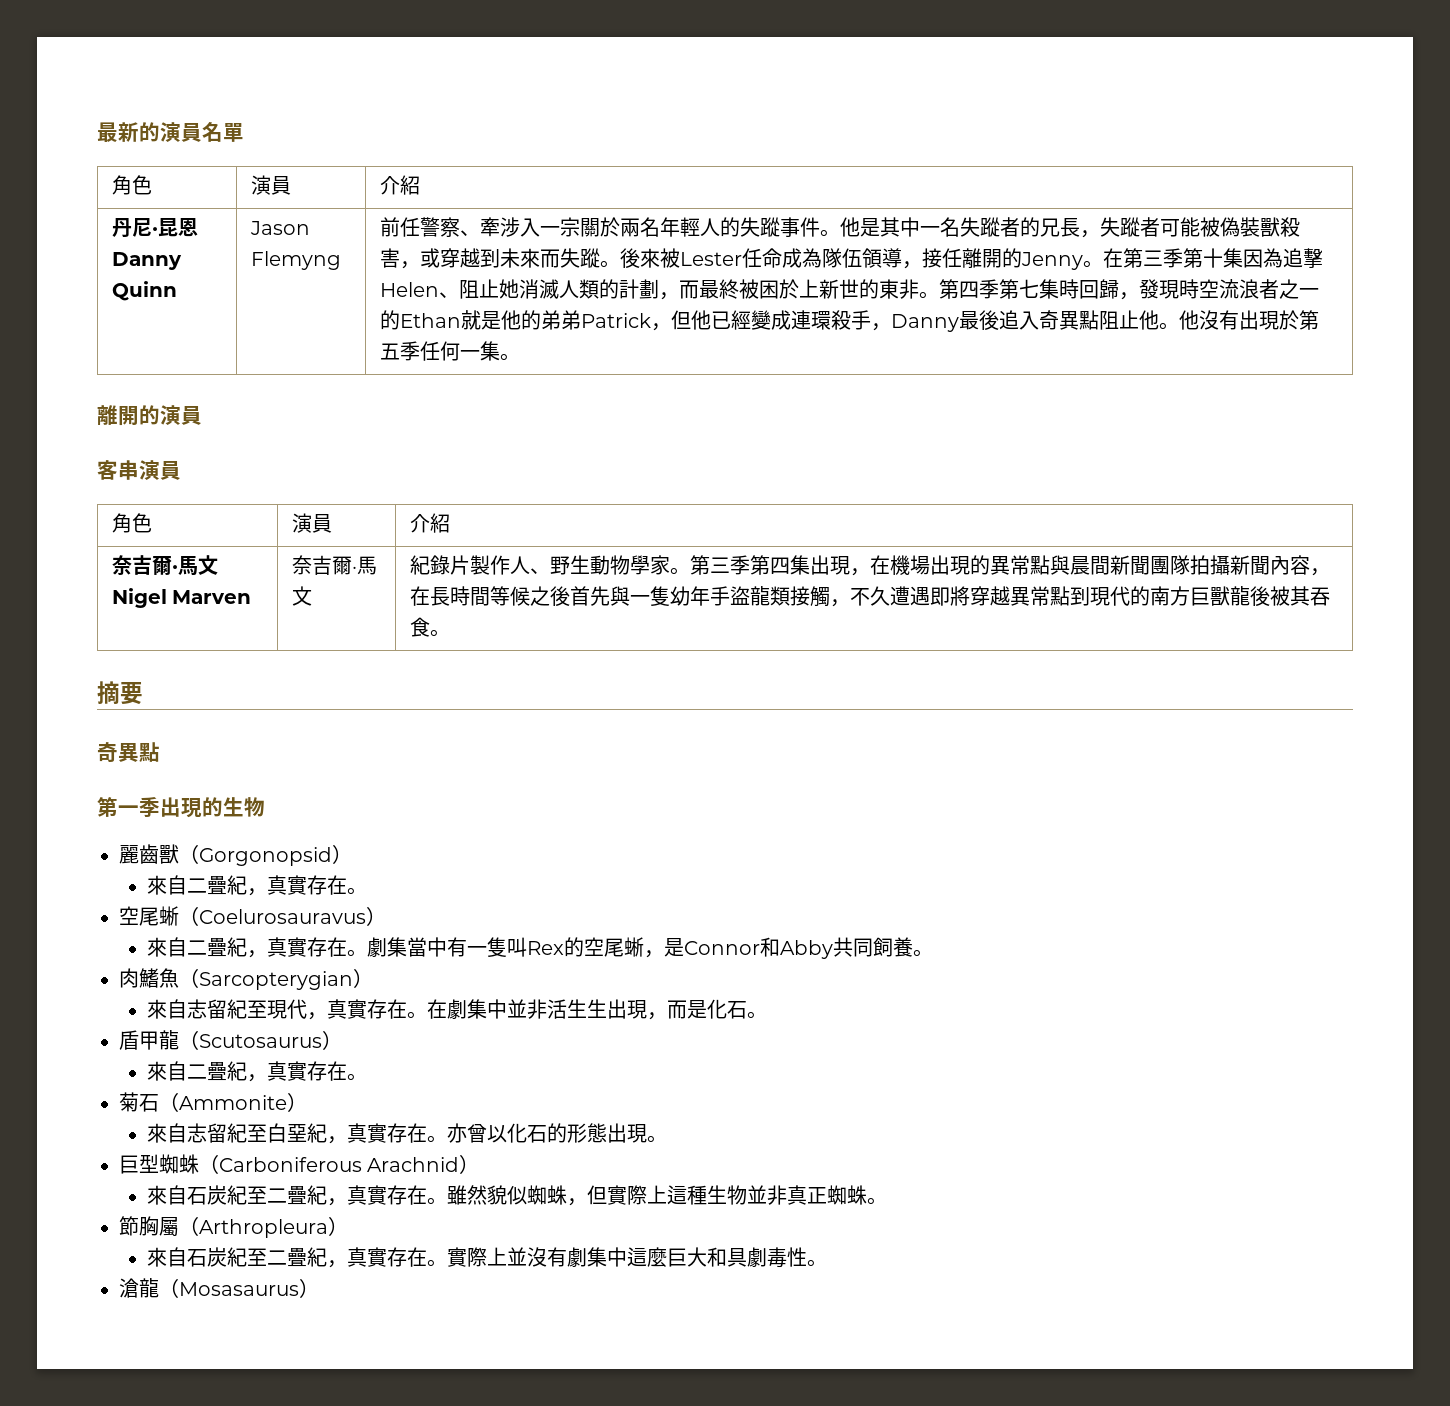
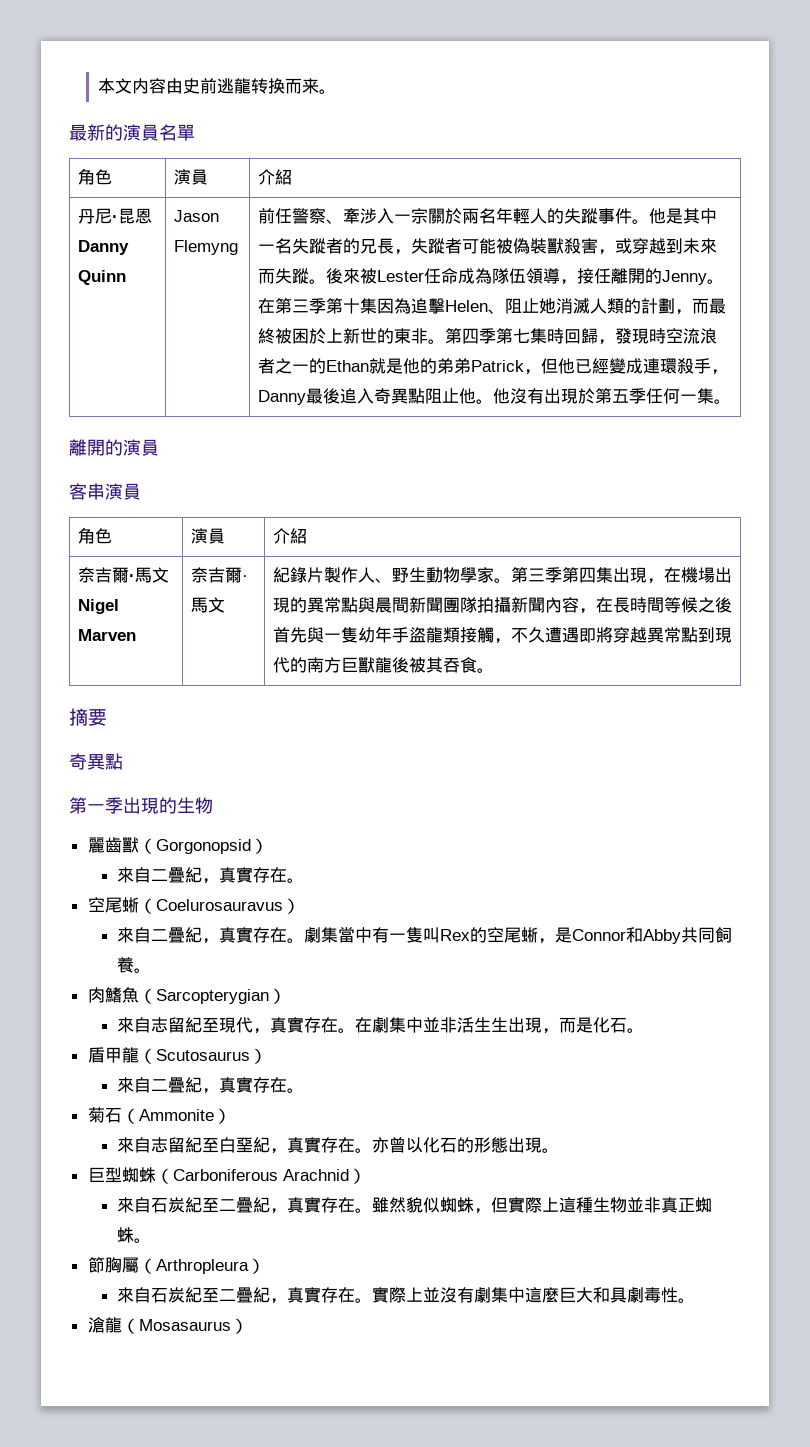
+ 本文内容由史前逃龍转换而来。

